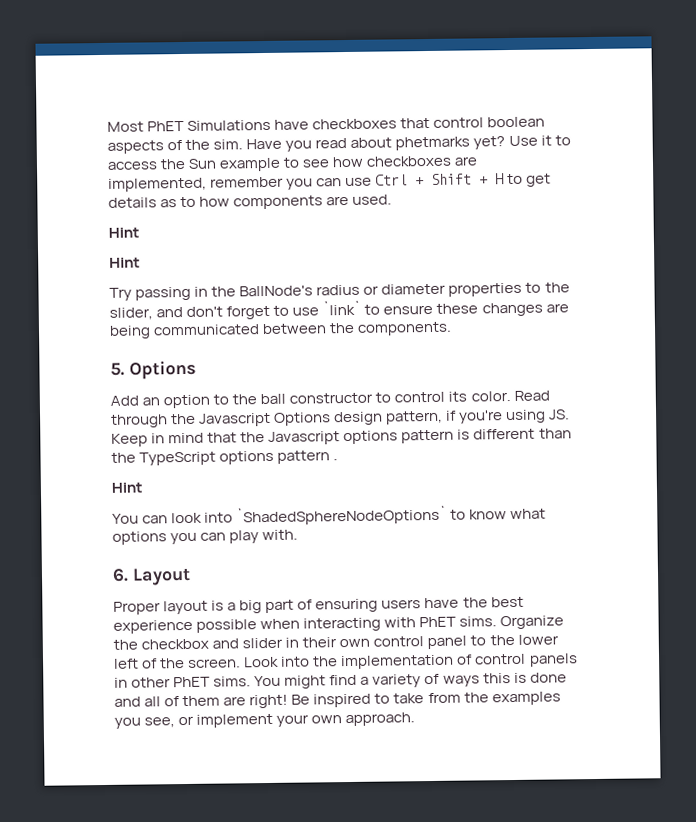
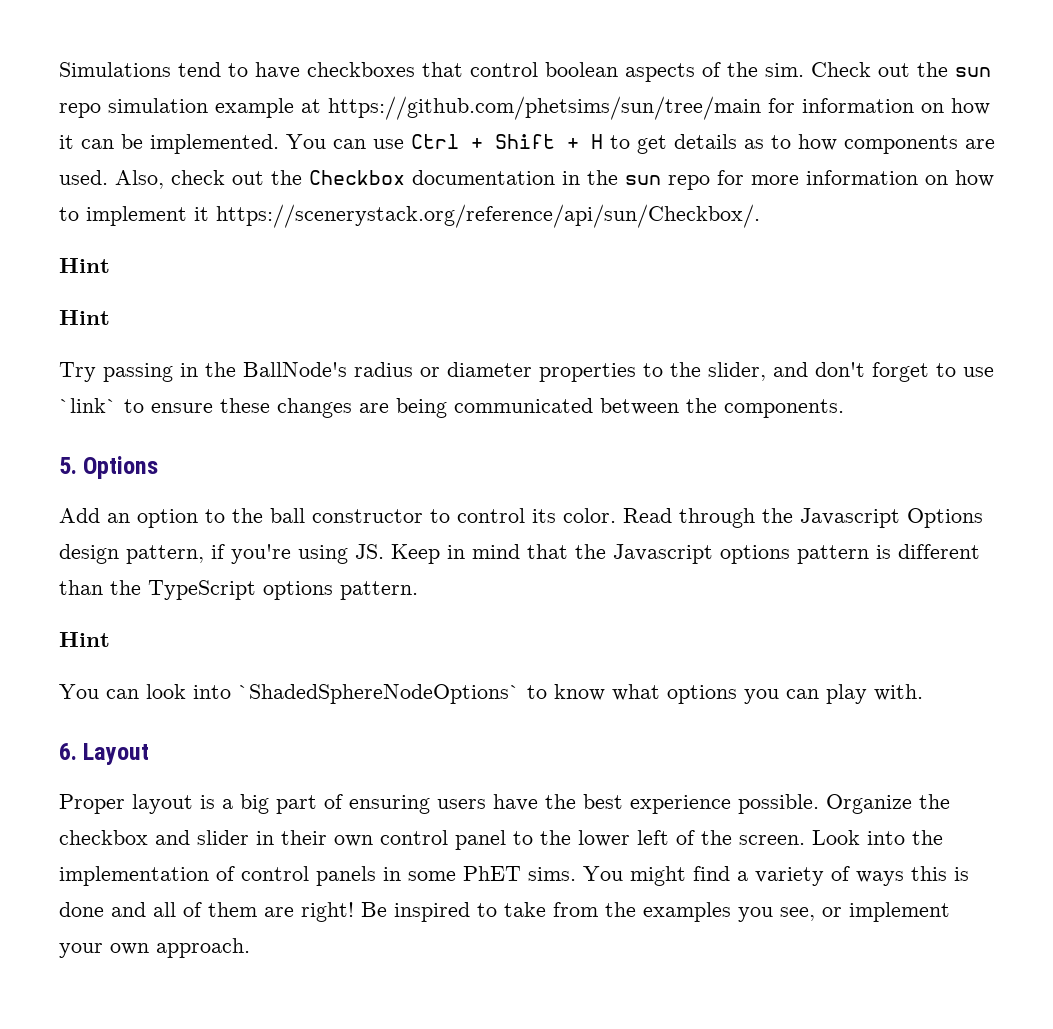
- Most PhET Simulations have checkboxes that control boolean aspects of the sim.
+ Simulations tend to have checkboxes that control boolean aspects of the sim.
- Have you read about phetmarks yet? Use it to access the Sun example to see how checkboxes are implemented, remember you can use Ctrl + Shift + H to get details as to how components are used.
+ Check out the sun repo simulation example at https://github.com/phetsims/sun/tree/main for information on how it can be implemented. You can use Ctrl + Shift + H to get details as to how components are used. Also, check out the Checkbox documentation in the sun repo for more information on how to implement it https://scenerystack.org/reference/api/sun/Checkbox/.
- Read through the Javascript Options design pattern, if you're using JS. Keep in mind that the Javascript options pattern is different than the TypeScript options pattern .
+ Read through the Javascript Options design pattern, if you're using JS. Keep in mind that the Javascript options pattern is different than the TypeScript options pattern.
- Proper layout is a big part of ensuring users have the best experience possible when interacting with PhET sims.
+ Proper layout is a big part of ensuring users have the best experience possible.
- Look into the implementation of control panels in other PhET sims.
+ Look into the implementation of control panels in some PhET sims.

